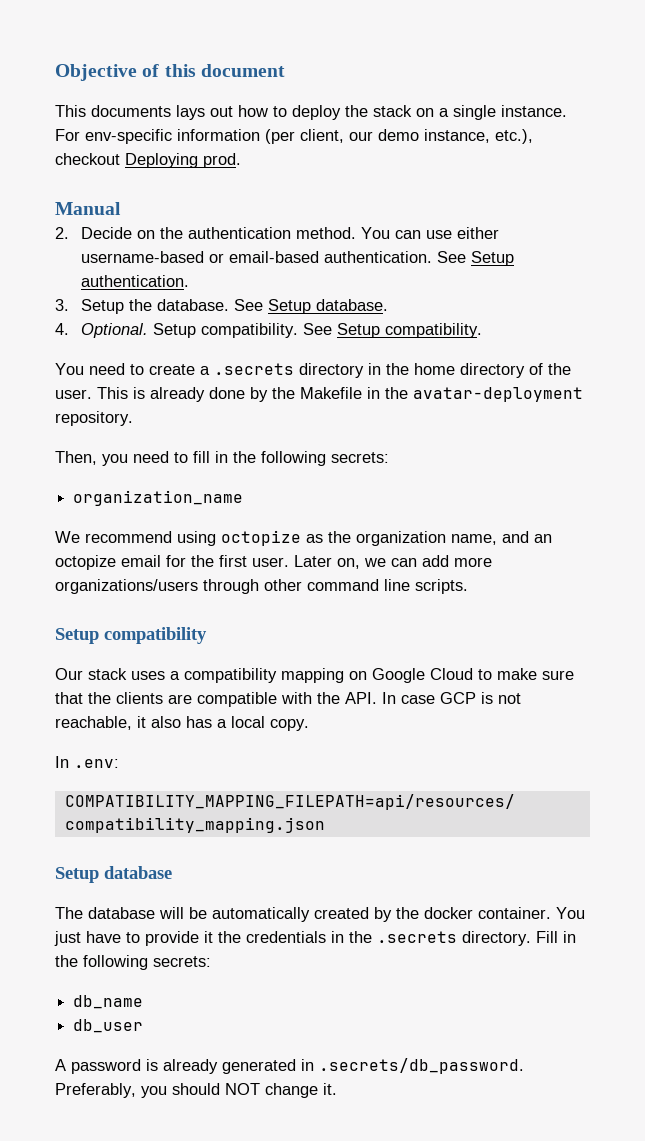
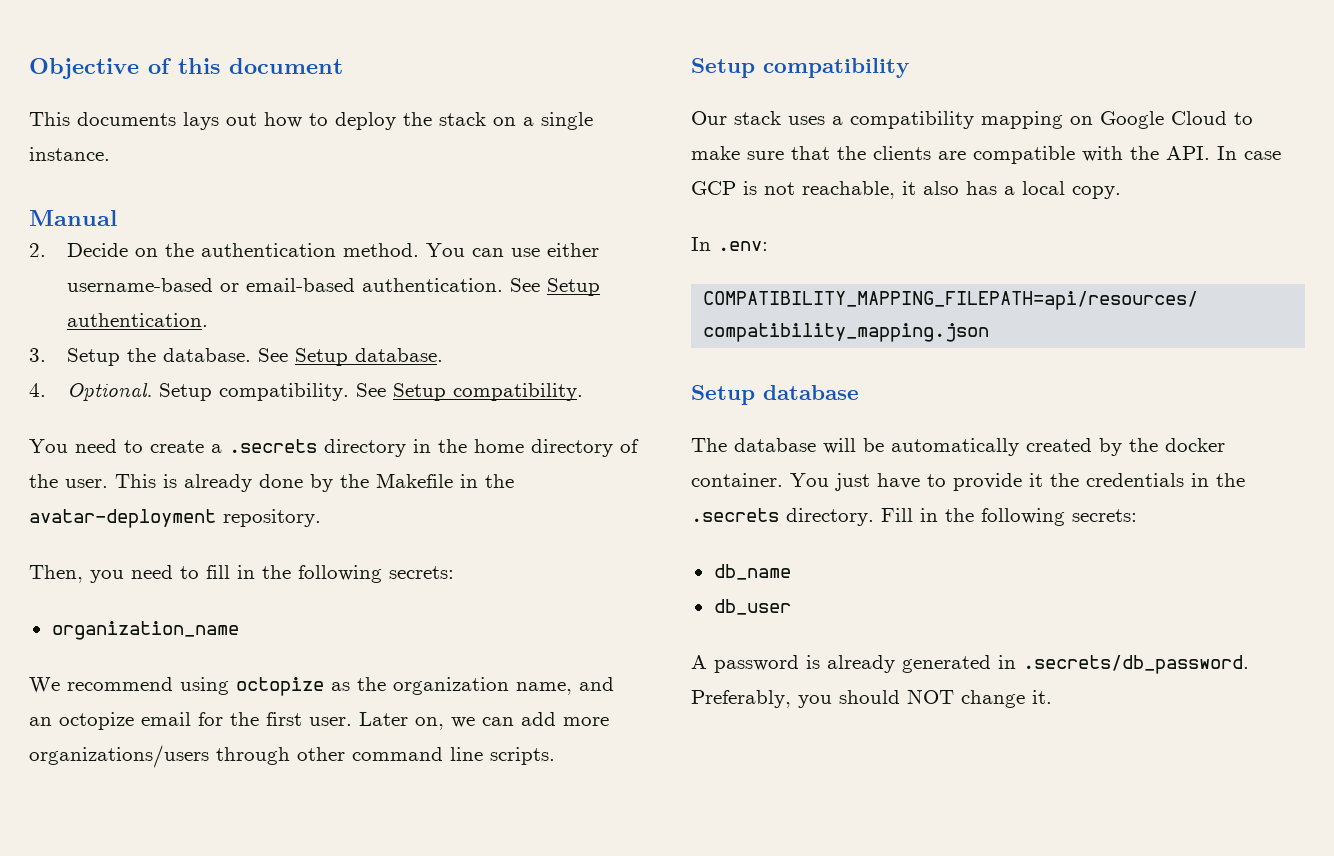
- For env-specific information (per client, our demo instance, etc.), checkout Deploying prod.

